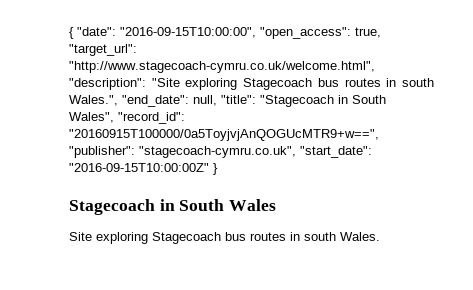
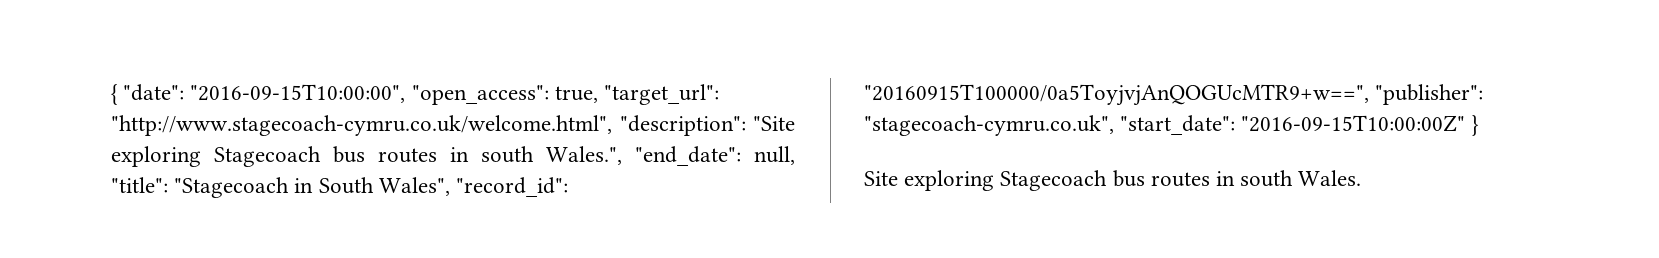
- Stagecoach in South Wales

